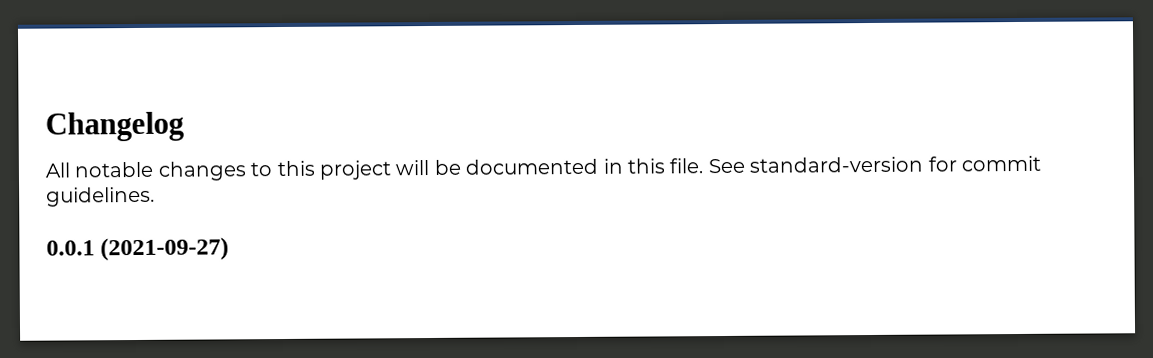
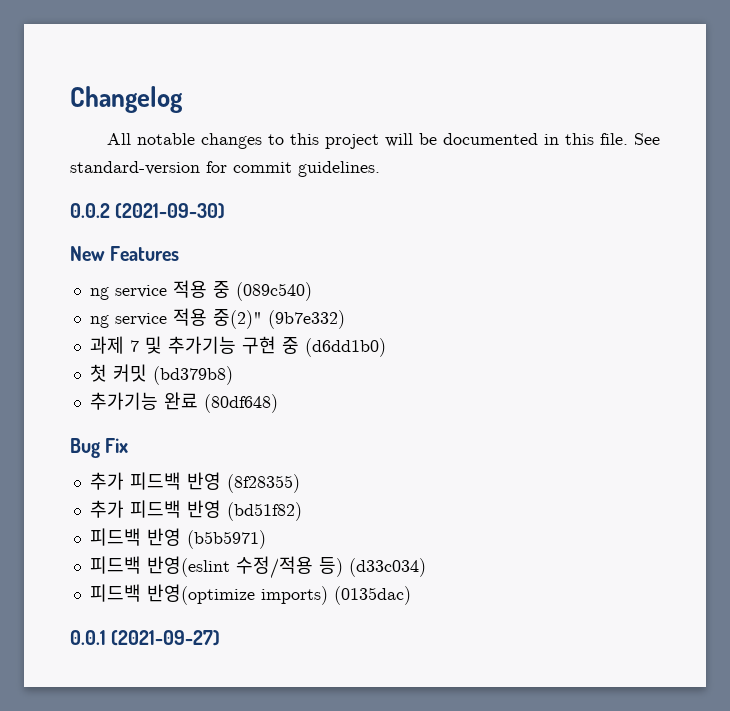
+ 0.0.2 (2021-09-30)
+ New Features
+ ng service 적용 중 (089c540)
+ ng service 적용 중(2)" (9b7e332)
+ 과제 7 및 추가기능 구현 중 (d6dd1b0)
+ 첫 커밋 (bd379b8)
+ 추가기능 완료 (80df648)
+ Bug Fix
+ 추가 피드백 반영 (8f28355)
+ 추가 피드백 반영 (bd51f82)
+ 피드백 반영 (b5b5971)
+ 피드백 반영(eslint 수정/적용 등) (d33c034)
+ 피드백 반영(optimize imports) (0135dac)

